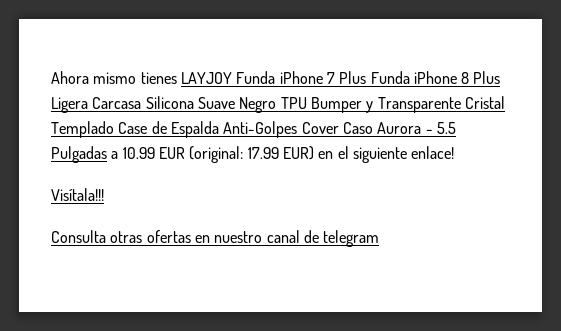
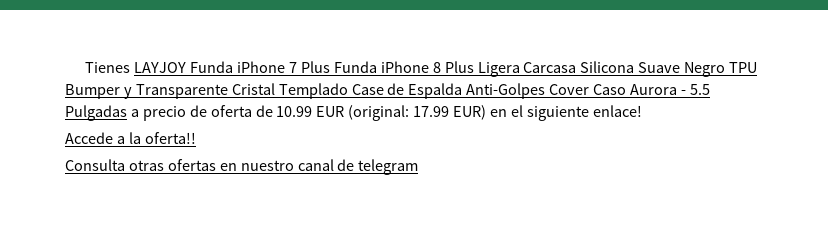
- Ahora mismo tienes LAYJOY Funda iPhone 7 Plus Funda iPhone 8 Plus Ligera Carcasa Silicona Suave Negro TPU Bumper y Transparente Cristal Templado Case de Espalda Anti-Golpes Cover Caso Aurora - 5.5 Pulgadas a 10.99 EUR (original: 17.99 EUR) en el siguiente enlace!
+ Tienes LAYJOY Funda iPhone 7 Plus Funda iPhone 8 Plus Ligera Carcasa Silicona Suave Negro TPU Bumper y Transparente Cristal Templado Case de Espalda Anti-Golpes Cover Caso Aurora - 5.5 Pulgadas a precio de oferta de 10.99 EUR (original: 17.99 EUR) en el siguiente enlace!
- Visítala!!!
+ Accede a la oferta!!

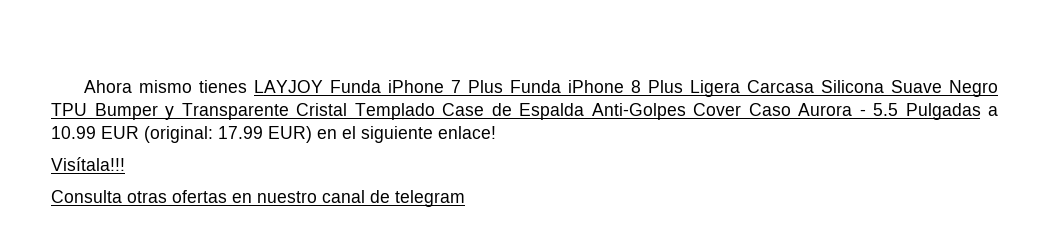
- Tienes LAYJOY Funda iPhone 7 Plus Funda iPhone 8 Plus Ligera Carcasa Silicona Suave Negro TPU Bumper y Transparente Cristal Templado Case de Espalda Anti-Golpes Cover Caso Aurora - 5.5 Pulgadas a precio de oferta de 10.99 EUR (original: 17.99 EUR) en el siguiente enlace!
+ Ahora mismo tienes LAYJOY Funda iPhone 7 Plus Funda iPhone 8 Plus Ligera Carcasa Silicona Suave Negro TPU Bumper y Transparente Cristal Templado Case de Espalda Anti-Golpes Cover Caso Aurora - 5.5 Pulgadas a 10.99 EUR (original: 17.99 EUR) en el siguiente enlace!
- Accede a la oferta!!
+ Visítala!!!

